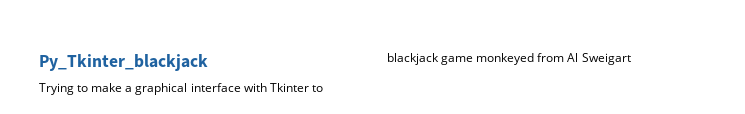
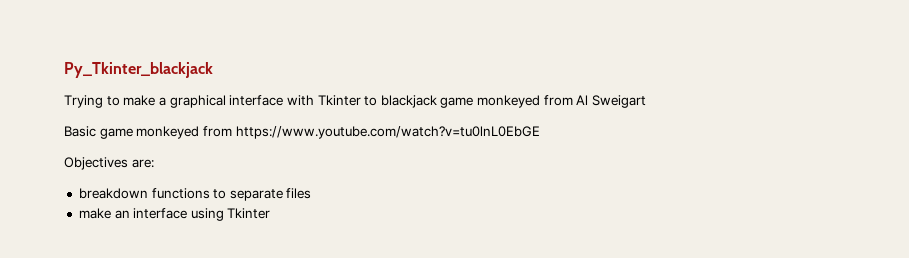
+ Basic game monkeyed from https://www.youtube.com/watch?v=tu0lnL0EbGE
+ Objectives are:
+ breakdown functions to separate files
+ make an interface using Tkinter

